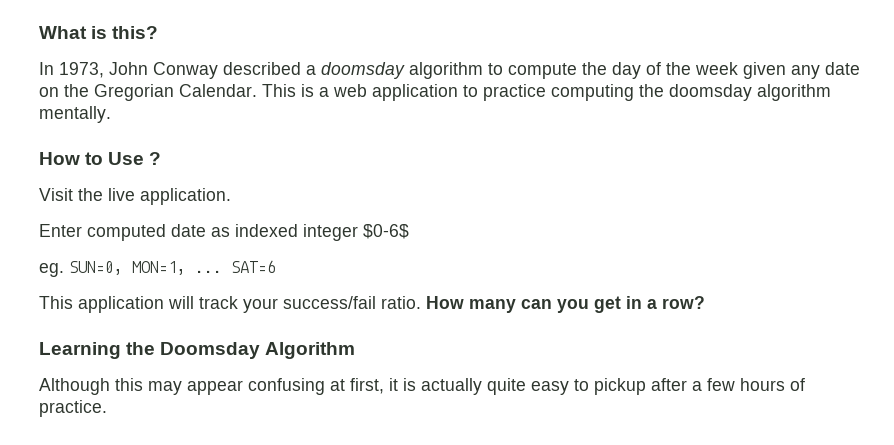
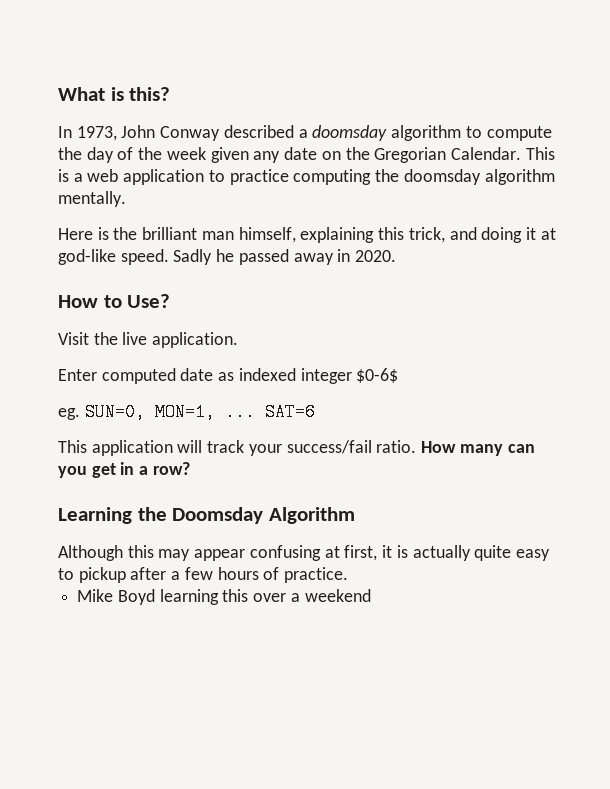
+ Here is the brilliant man himself, explaining this trick, and doing it at god-like speed. Sadly he passed away in 2020.
- How to Use ?
+ How to Use?
+ Mike Boyd learning this over a weekend

